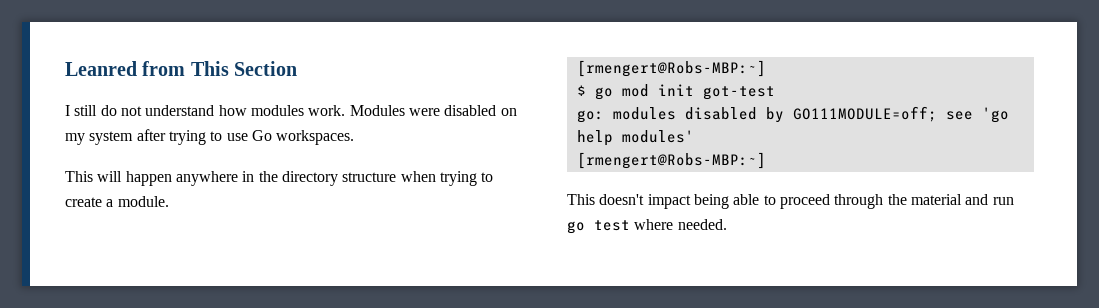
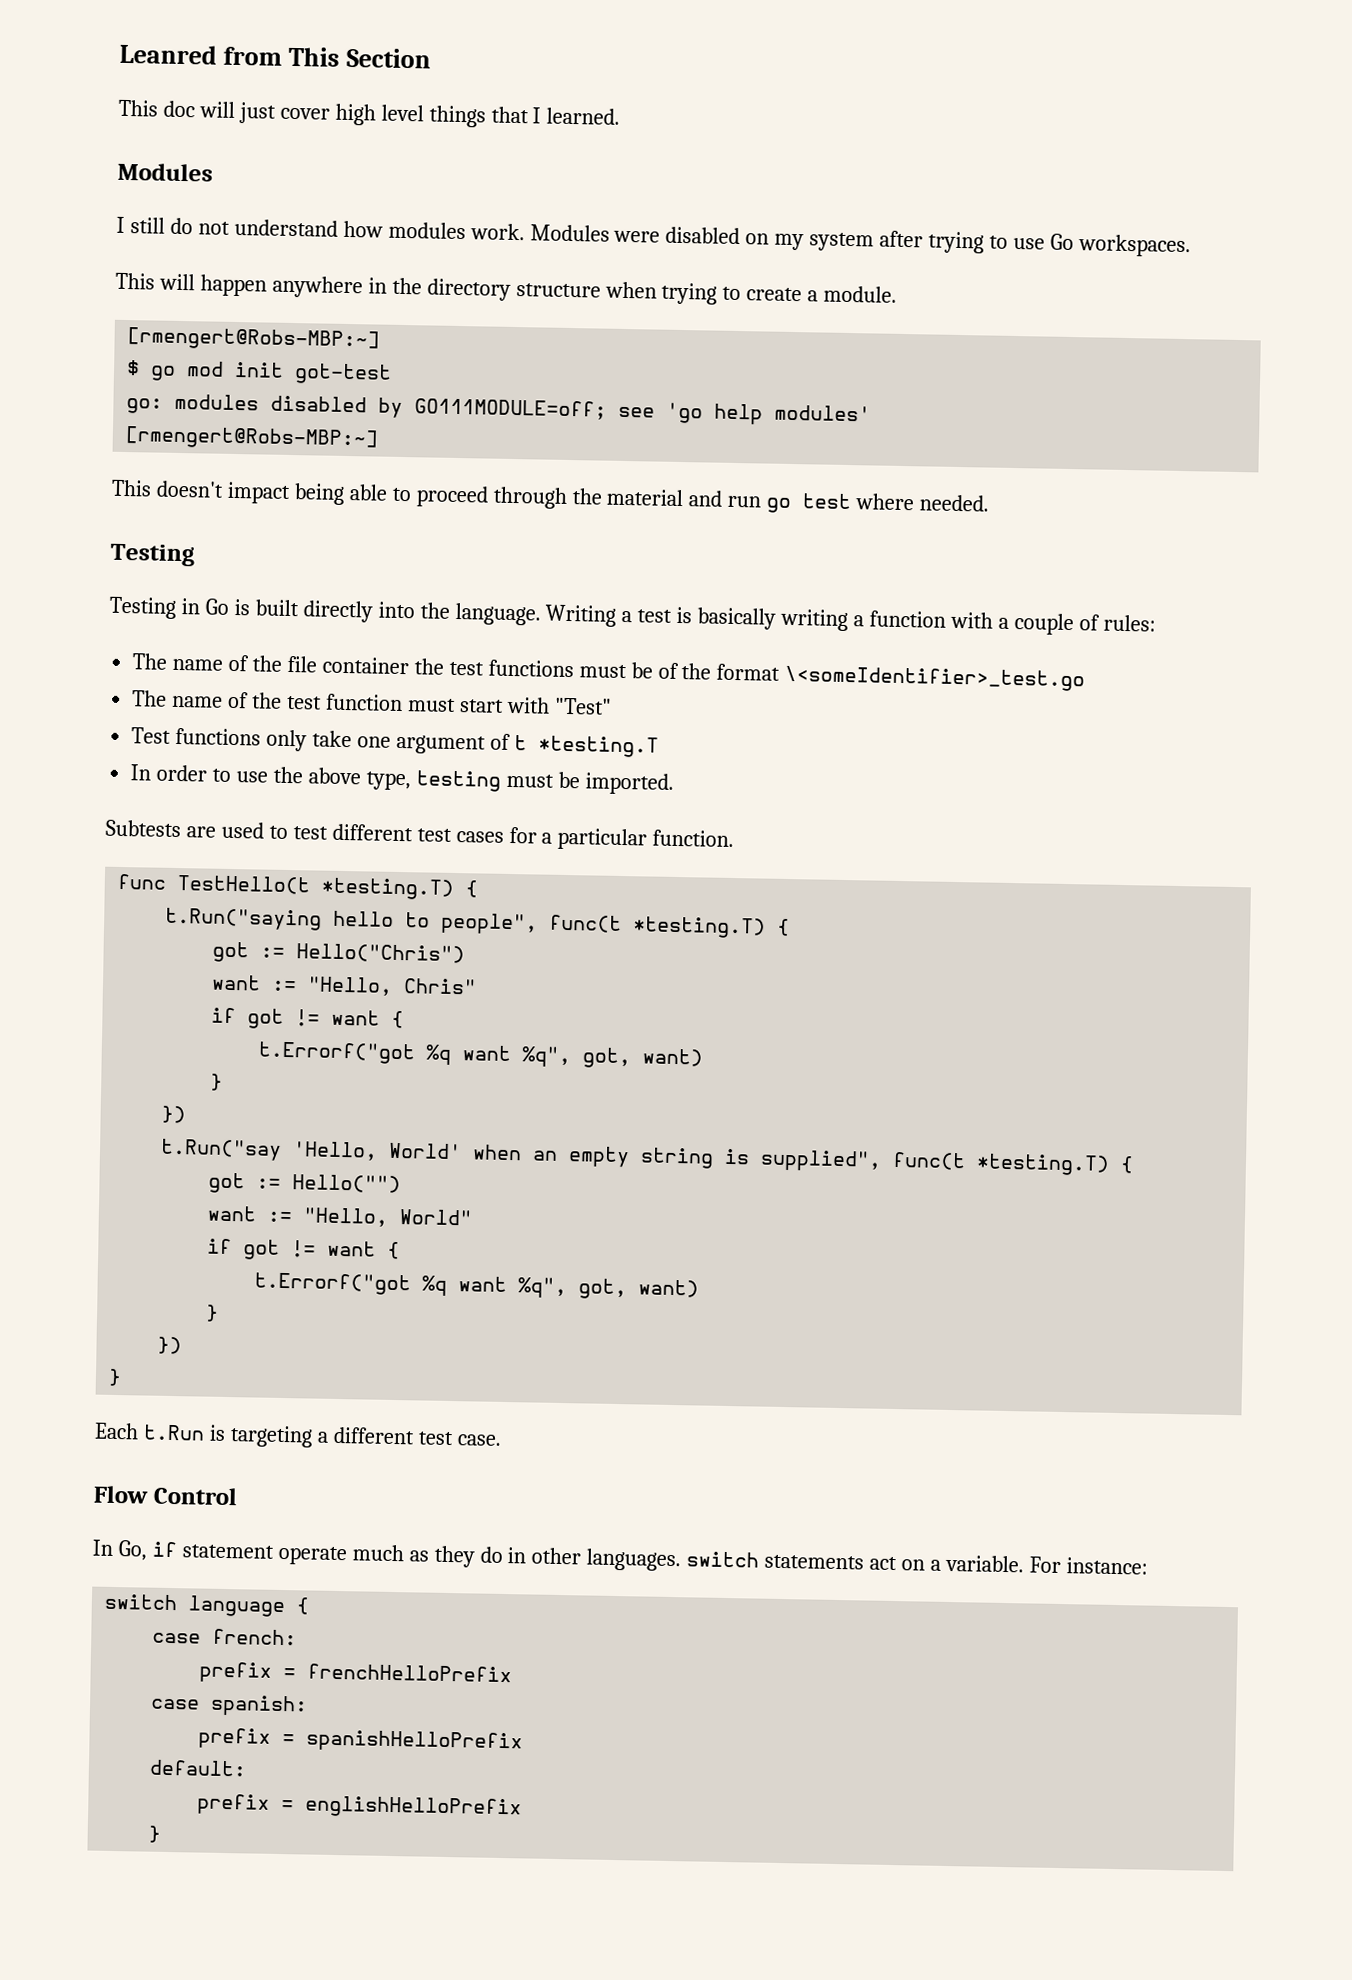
+ This doc will just cover high level things that I learned.
+ Modules
  This doesn't impact being able to proceed through the material and run go test where needed.
+ Testing
+ Testing in Go is built directly into the language. Writing a test is basically writing a function with a couple of rules:
+ The name of the file container the test functions must be of the format \<someIdentifier>_test.go
+ The name of the test function must start with "Test"
+ Test functions only take one argument of t *testing.T
+ In order to use the above type, testing must be imported.
+ Subtests are used to test different test cases for a particular function.
+ func TestHello(t *testing.T) {
+ t.Run("saying hello to people", func(t *testing.T) {
+ got := Hello("Chris")
+ want := "Hello, Chris"
+ if got != want {
+ t.Errorf("got %q want %q", got, want)
+ }
+ })
+ t.Run("say 'Hello, World' when an empty string is supplied", func(t *testing.T) {
+ got := Hello("")
+ want := "Hello, World"
+ if got != want {
+ t.Errorf("got %q want %q", got, want)
+ }
+ })
+ }
+ Each t.Run is targeting a different test case.
+ Flow Control
+ In Go, if statement operate much as they do in other languages. switch statements act on a variable. For instance:
+ switch language {
+ case french:
+ prefix = frenchHelloPrefix
+ case spanish:
+ prefix = spanishHelloPrefix
+ default:
+ prefix = englishHelloPrefix
+ }

